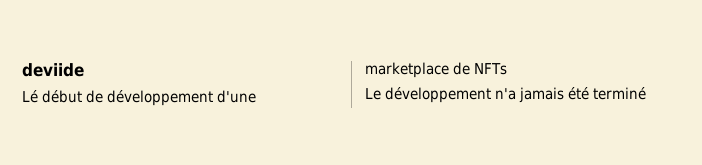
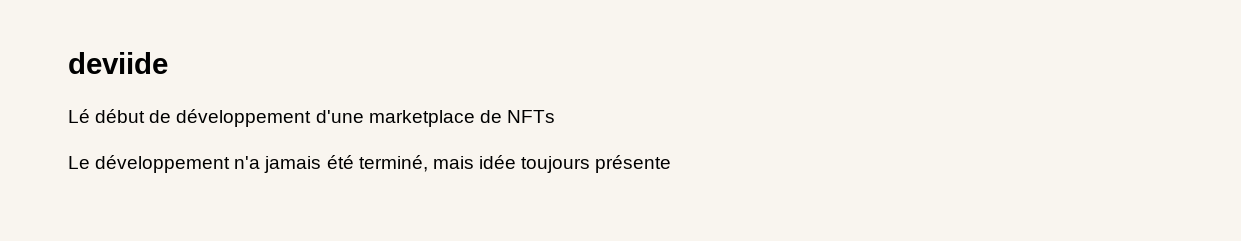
- Le développement n'a jamais été terminé
+ Le développement n'a jamais été terminé, mais idée toujours présente

